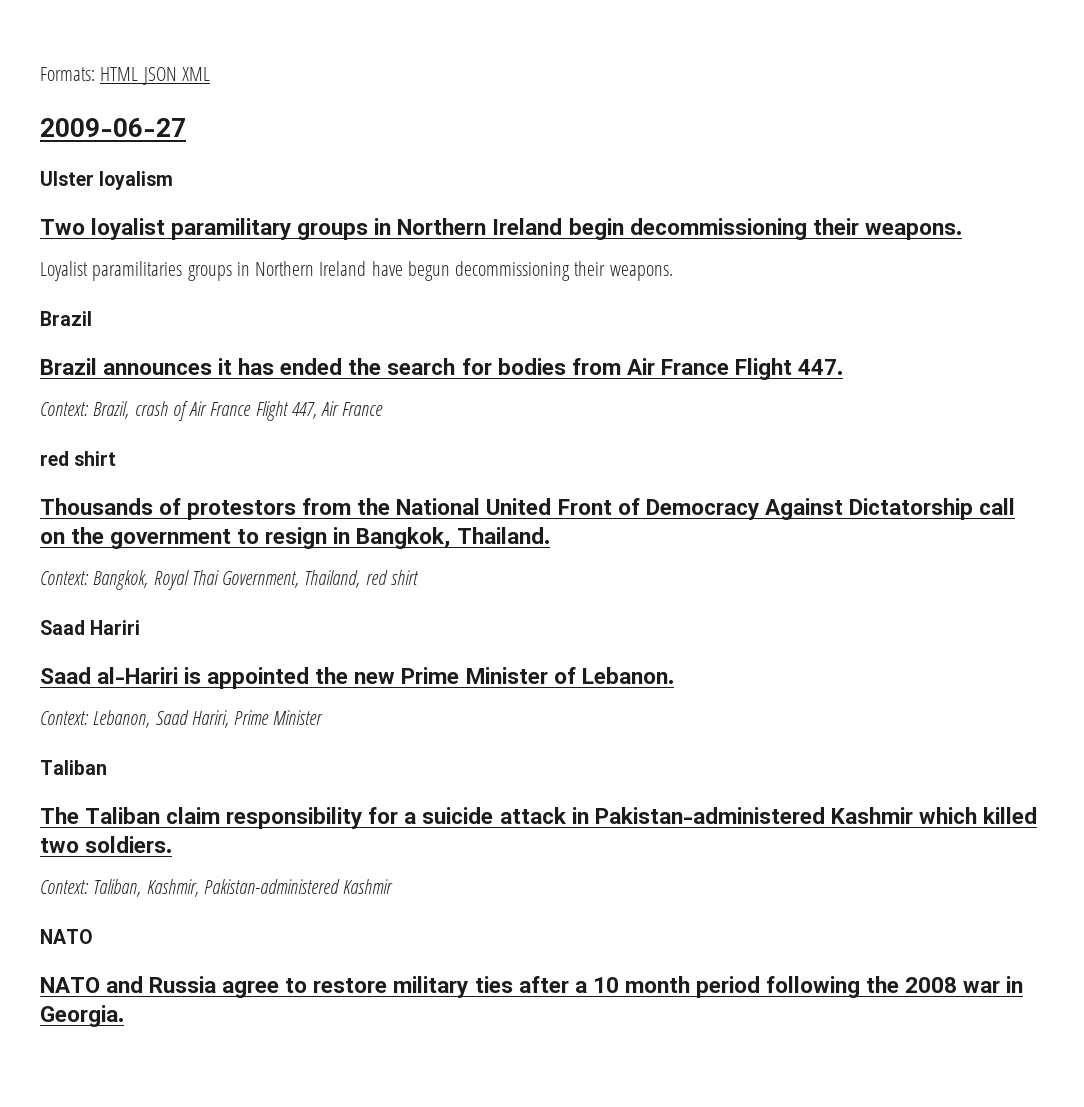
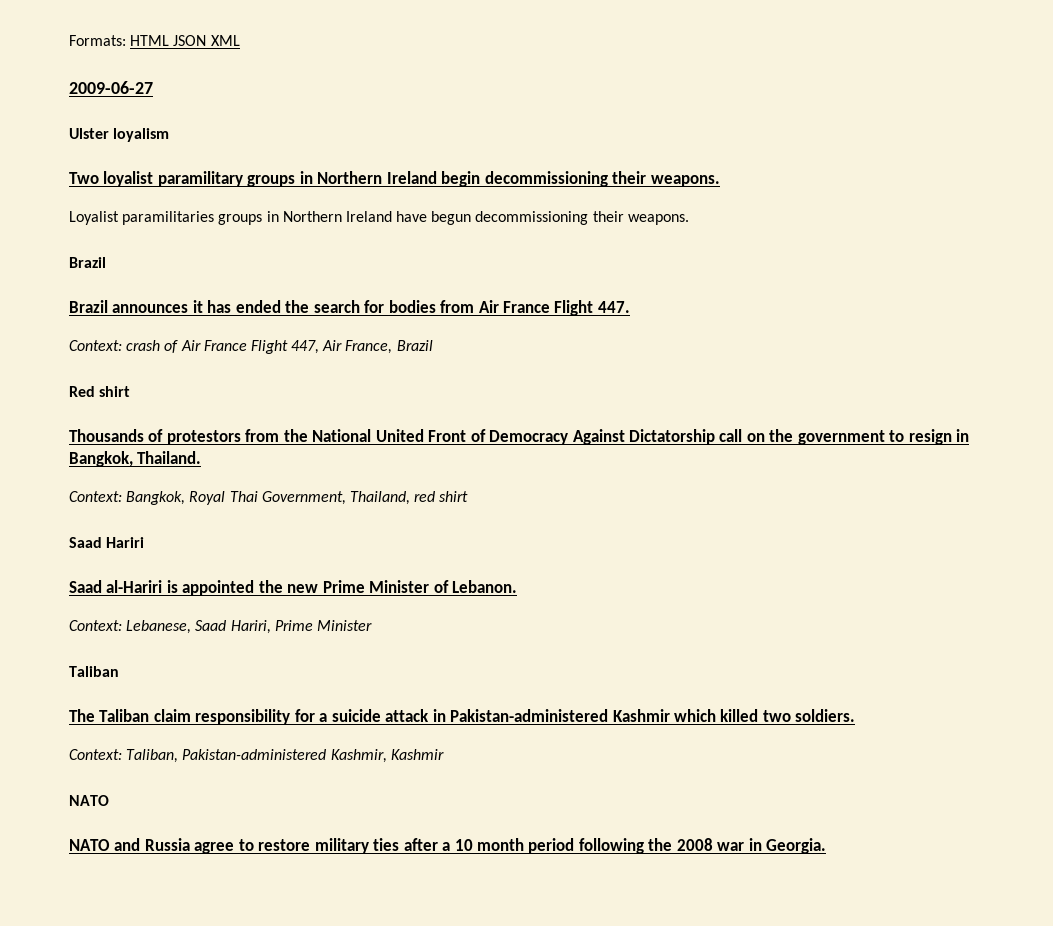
- Context: Brazil, crash of Air France Flight 447, Air France
- red shirt
+ Context: crash of Air France Flight 447, Air France, Brazil
+ Red shirt
- Context: Lebanon, Saad Hariri, Prime Minister
+ Context: Lebanese, Saad Hariri, Prime Minister
- Context: Taliban, Kashmir, Pakistan-administered Kashmir
+ Context: Taliban, Pakistan-administered Kashmir, Kashmir

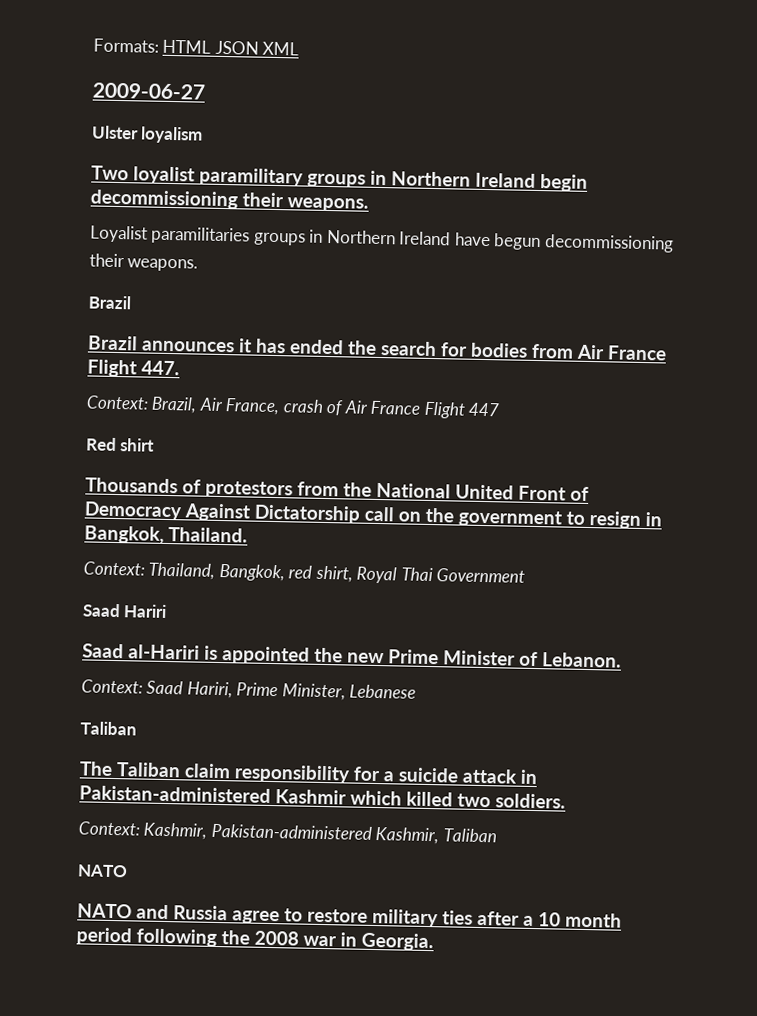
- Context: crash of Air France Flight 447, Air France, Brazil
+ Context: Brazil, Air France, crash of Air France Flight 447
- Context: Bangkok, Royal Thai Government, Thailand, red shirt
+ Context: Thailand, Bangkok, red shirt, Royal Thai Government
- Context: Lebanese, Saad Hariri, Prime Minister
+ Context: Saad Hariri, Prime Minister, Lebanese
- Context: Taliban, Pakistan-administered Kashmir, Kashmir
+ Context: Kashmir, Pakistan-administered Kashmir, Taliban

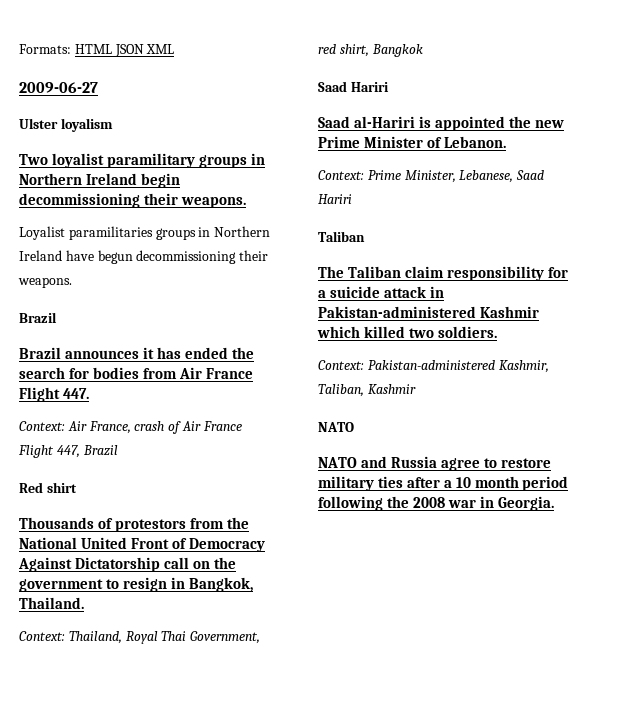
- Context: Brazil, Air France, crash of Air France Flight 447
+ Context: Air France, crash of Air France Flight 447, Brazil
- Context: Thailand, Bangkok, red shirt, Royal Thai Government
+ Context: Thailand, Royal Thai Government, red shirt, Bangkok
- Context: Saad Hariri, Prime Minister, Lebanese
+ Context: Prime Minister, Lebanese, Saad Hariri
- Context: Kashmir, Pakistan-administered Kashmir, Taliban
+ Context: Pakistan-administered Kashmir, Taliban, Kashmir

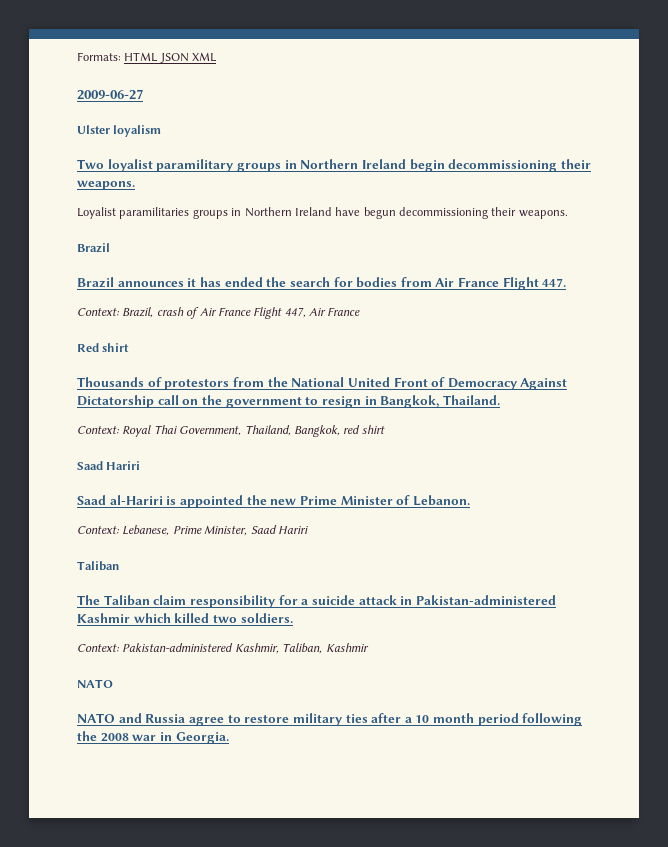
- Context: Air France, crash of Air France Flight 447, Brazil
+ Context: Brazil, crash of Air France Flight 447, Air France
- Context: Thailand, Royal Thai Government, red shirt, Bangkok
+ Context: Royal Thai Government, Thailand, Bangkok, red shirt
- Context: Prime Minister, Lebanese, Saad Hariri
+ Context: Lebanese, Prime Minister, Saad Hariri

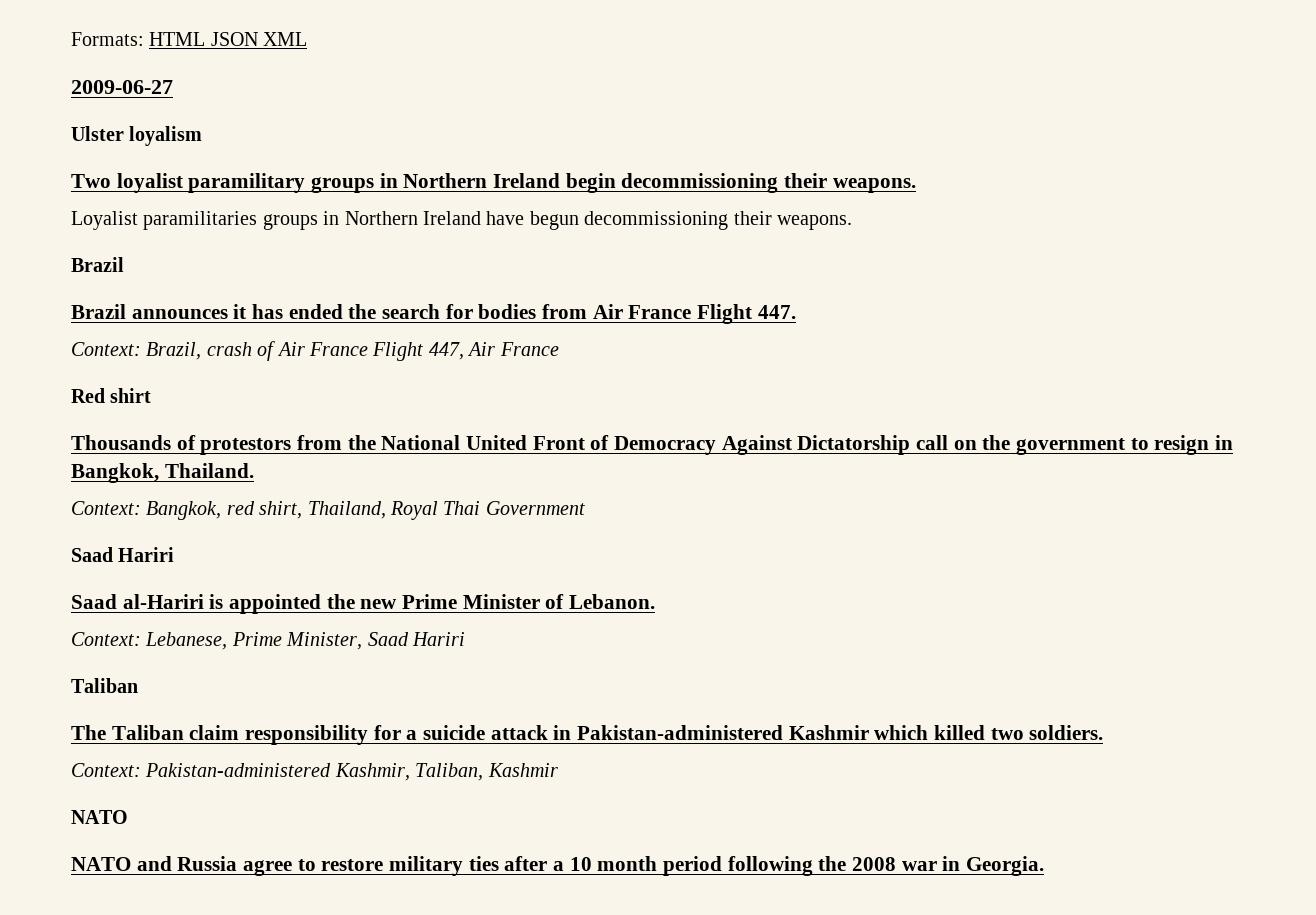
- Context: Royal Thai Government, Thailand, Bangkok, red shirt
+ Context: Bangkok, red shirt, Thailand, Royal Thai Government

